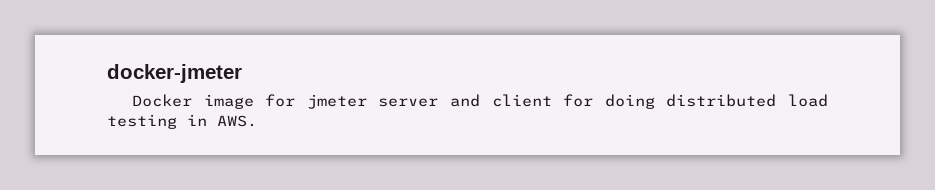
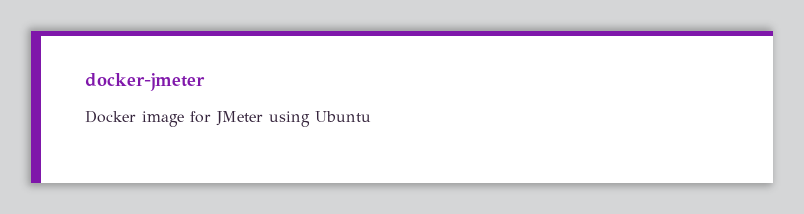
- Docker image for jmeter server and client for doing distributed load testing in AWS.
+ Docker image for JMeter using Ubuntu

